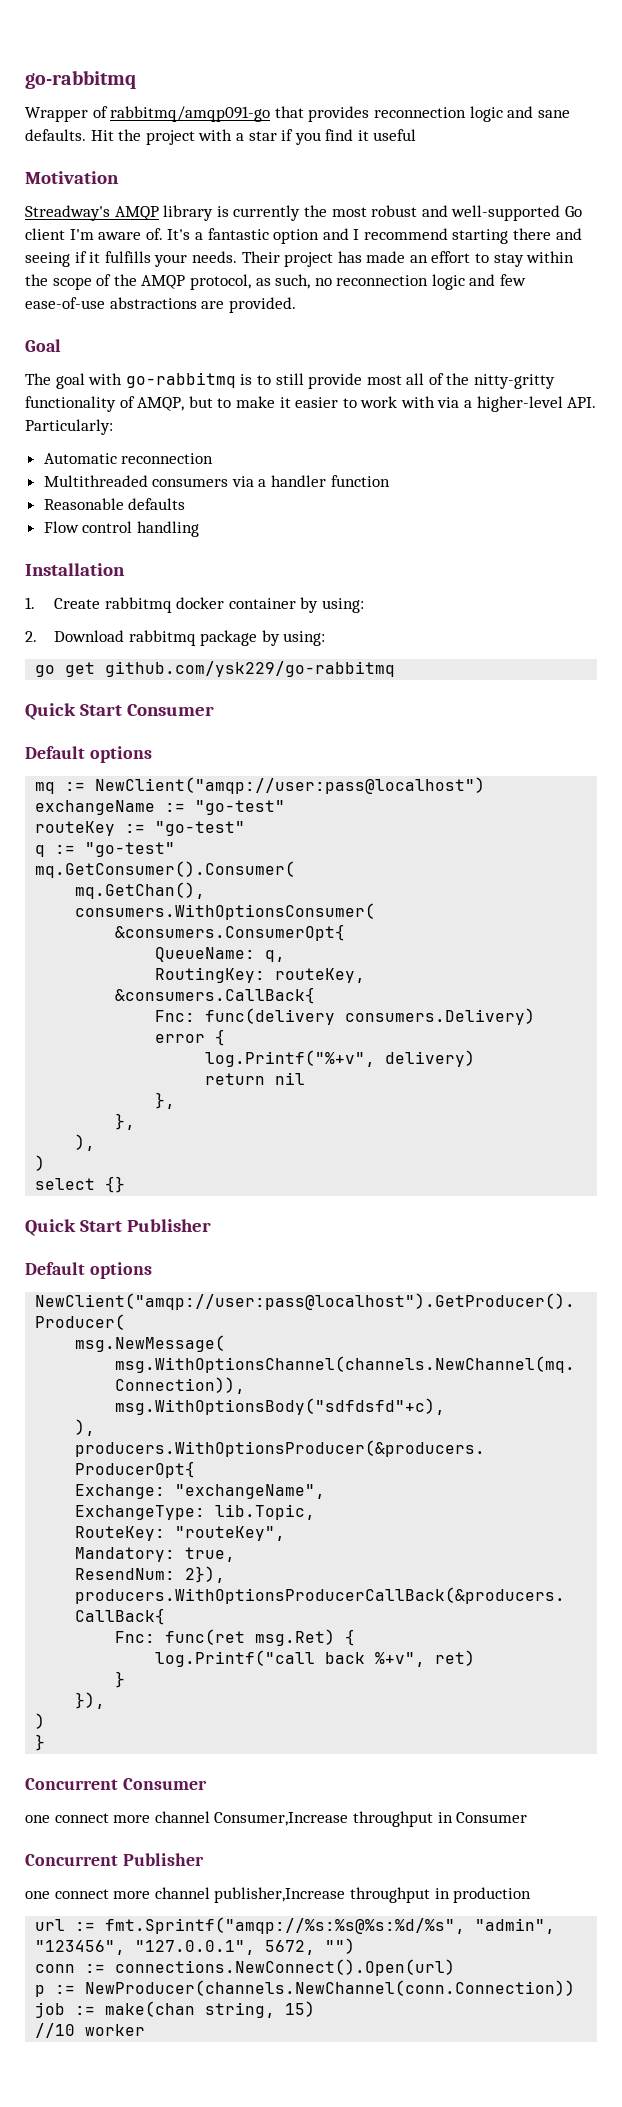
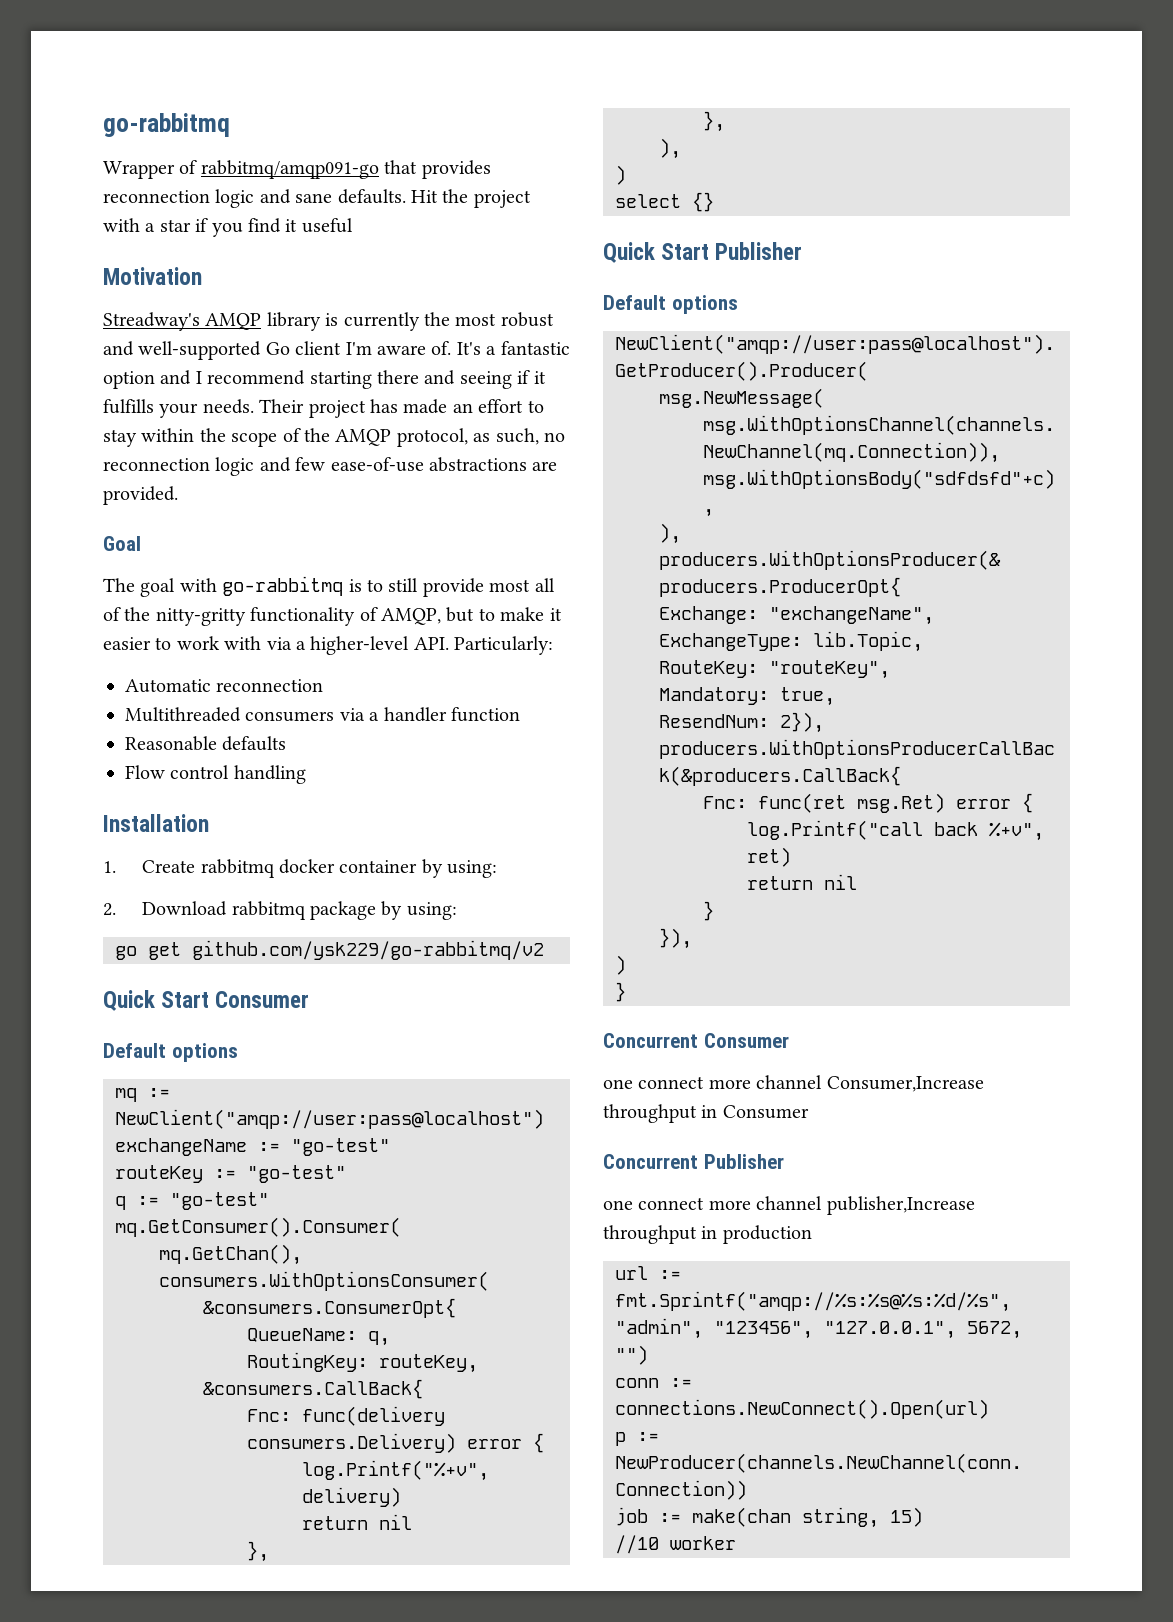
- go get github.com/ysk229/go-rabbitmq
+ go get github.com/ysk229/go-rabbitmq/v2
- Fnc: func(ret msg.Ret) {
+ Fnc: func(ret msg.Ret) error {
  log.Printf("call back %+v", ret)
+ return nil

